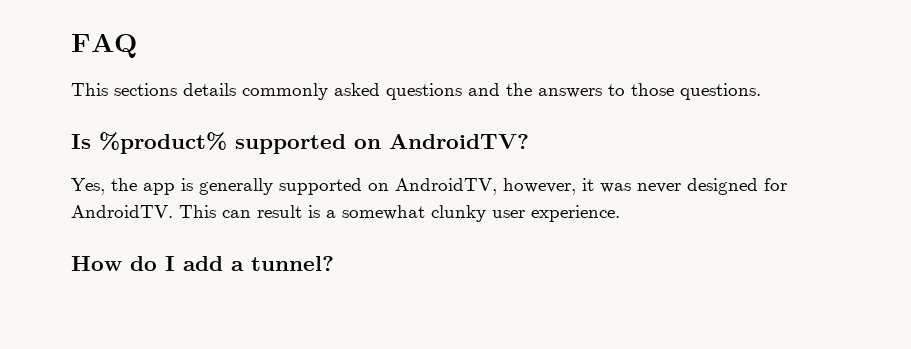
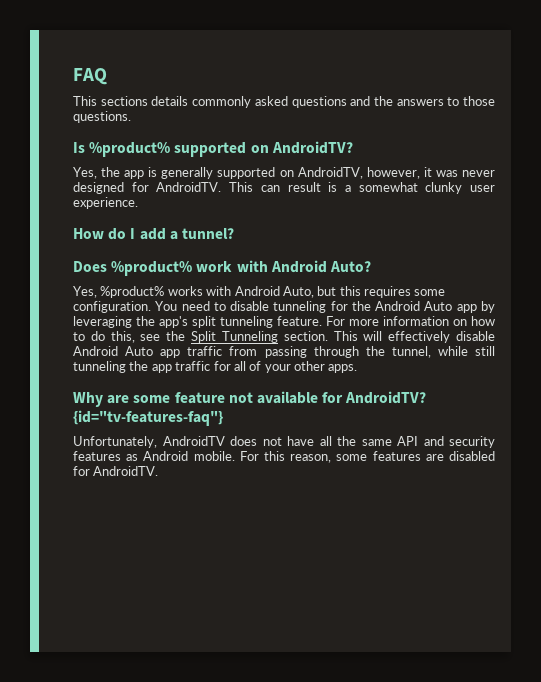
+ Does %product% work with Android Auto?
+ Yes, %product% works with Android Auto, but this requires some configuration. You need to disable tunneling for the Android Auto app by leveraging the app's split tunneling feature. For more information on how to do this, see the Split Tunneling section. This will effectively disable Android Auto app traffic from passing through the tunnel, while still tunneling the app traffic for all of your other apps.
+ Why are some feature not available for AndroidTV? {id="tv-features-faq"}
+ Unfortunately, AndroidTV does not have all the same API and security features as Android mobile. For this reason, some features are disabled for AndroidTV.

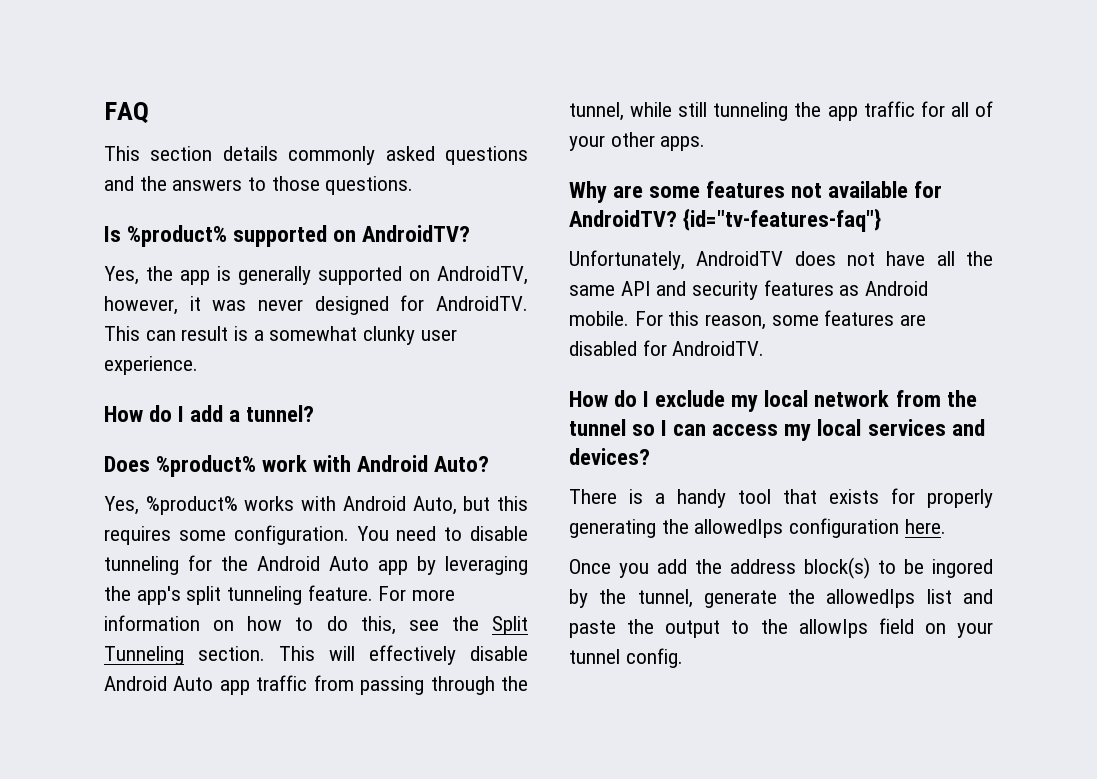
- This sections details commonly asked questions and the answers to those questions.
+ This section details commonly asked questions and the answers to those questions.
- Why are some feature not available for AndroidTV?
+ Why are some features not available for AndroidTV?
+ How do I exclude my local network from the tunnel so I can access my local services and devices?
+ There is a handy tool that exists for properly generating the allowedIps configuration here.
+ Once you add the address block(s) to be ingored by the tunnel, generate the allowedIps list and paste the output to the allowIps field on your tunnel config.

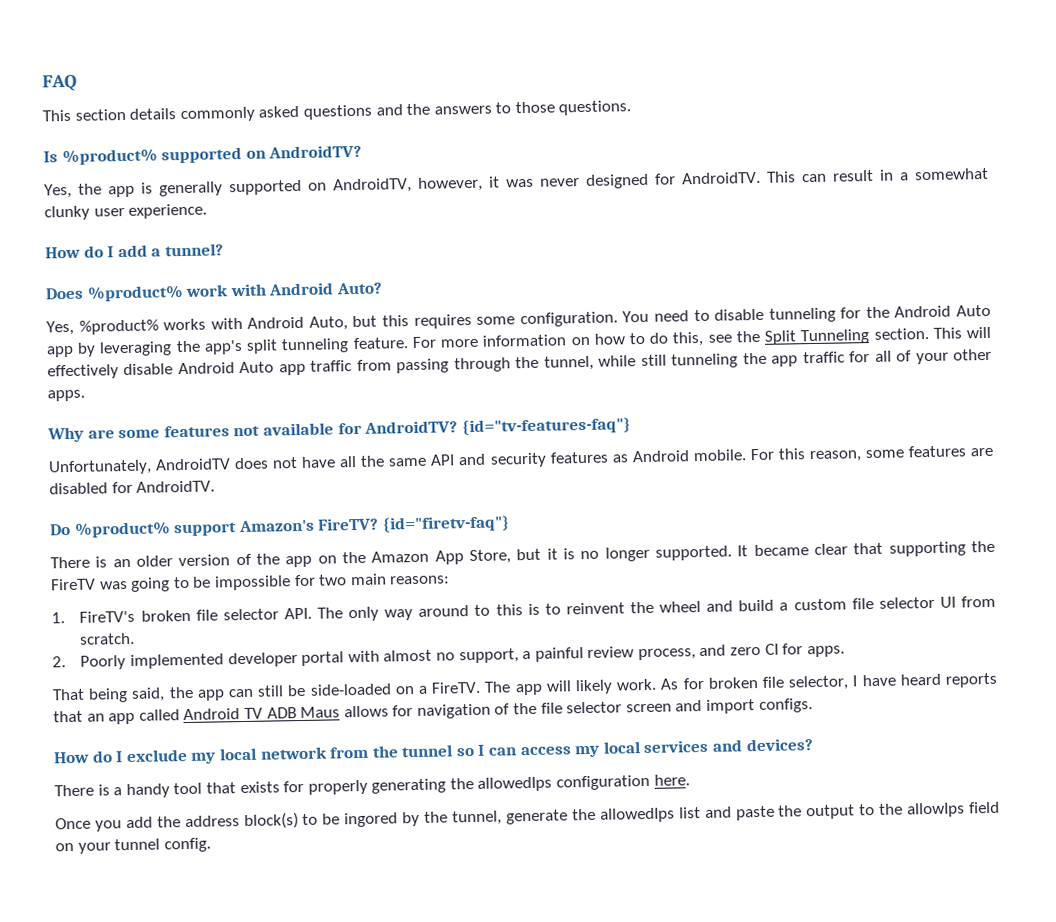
- This can result is a somewhat clunky user experience.
+ This can result in a somewhat clunky user experience.
+ Do %product% support Amazon's FireTV? {id="firetv-faq"}
+ There is an older version of the app on the Amazon App Store, but it is no longer supported. It became clear that supporting the FireTV was going to be impossible for two main reasons:
+ 1. FireTV's broken file selector API. The only way around to this is to reinvent the wheel and build a custom file selector UI from scratch.
+ 2. Poorly implemented developer portal with almost no support, a painful review process, and zero CI for apps.
+ That being said, the app can still be side-loaded on a FireTV. The app will likely work. As for broken file selector, I have heard reports that an app called Android TV ADB Maus allows for navigation of the file selector screen and import configs.

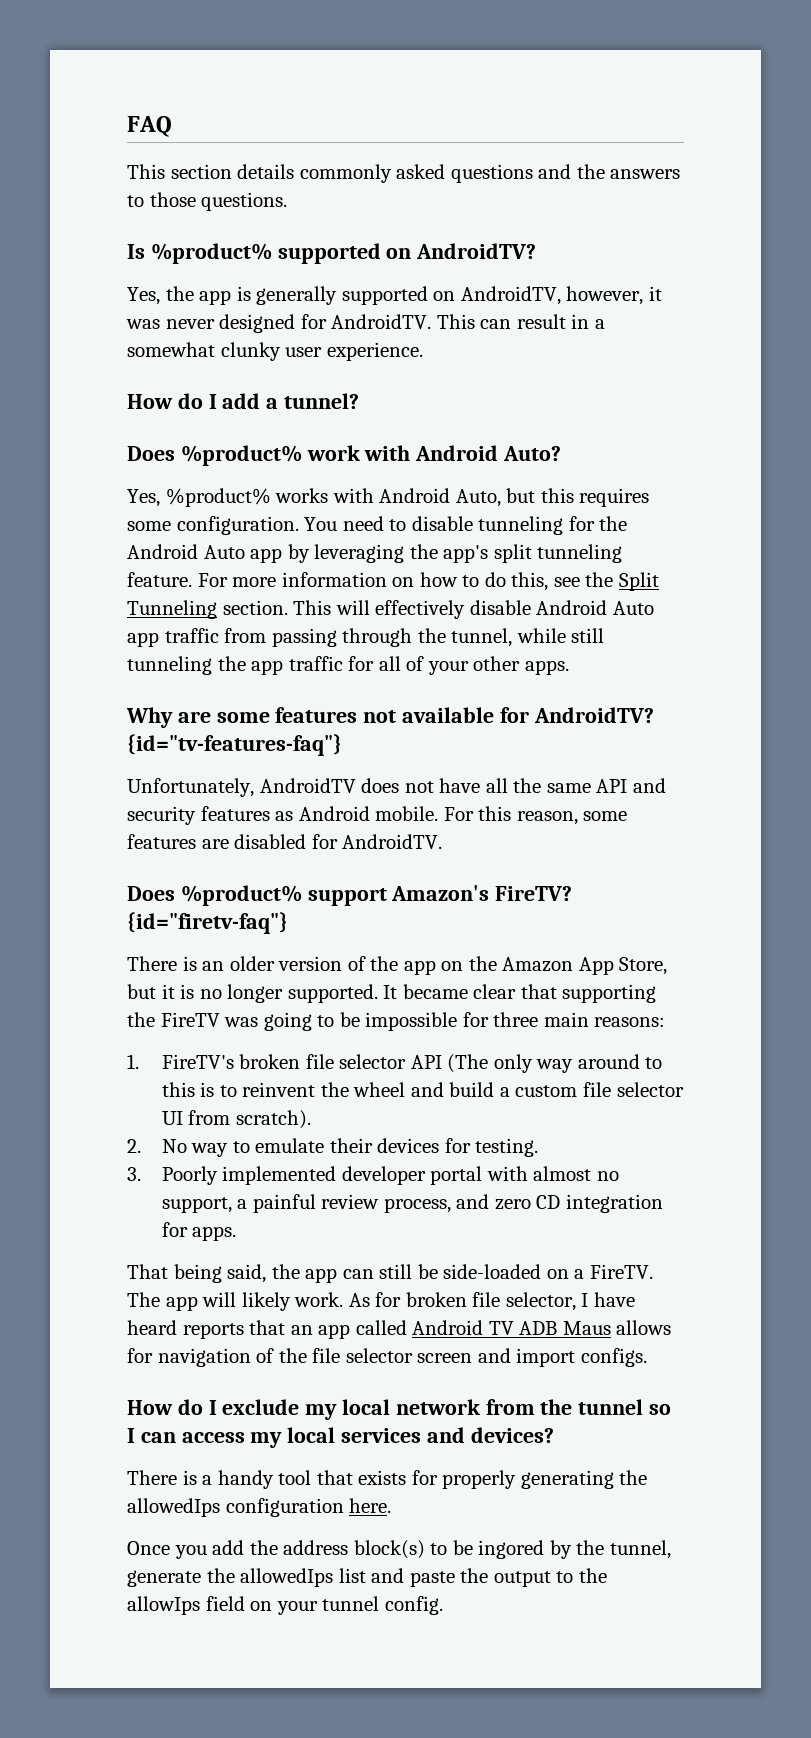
- Do %product% support Amazon's FireTV?
+ Does %product% support Amazon's FireTV?
- It became clear that supporting the FireTV was going to be impossible for two main reasons:
+ It became clear that supporting the FireTV was going to be impossible for three main reasons:
- 1. FireTV's broken file selector API. The only way around to this is to reinvent the wheel and build a custom file selector UI from scratch.
- 2. Poorly implemented developer portal with almost no support, a painful review process, and zero CI for apps.
+ 1. FireTV's broken file selector API (The only way around to this is to reinvent the wheel and build a custom file selector UI from scratch).
+ 2. No way to emulate their devices for testing.
+ 3. Poorly implemented developer portal with almost no support, a painful review process, and zero CD integration for apps.

